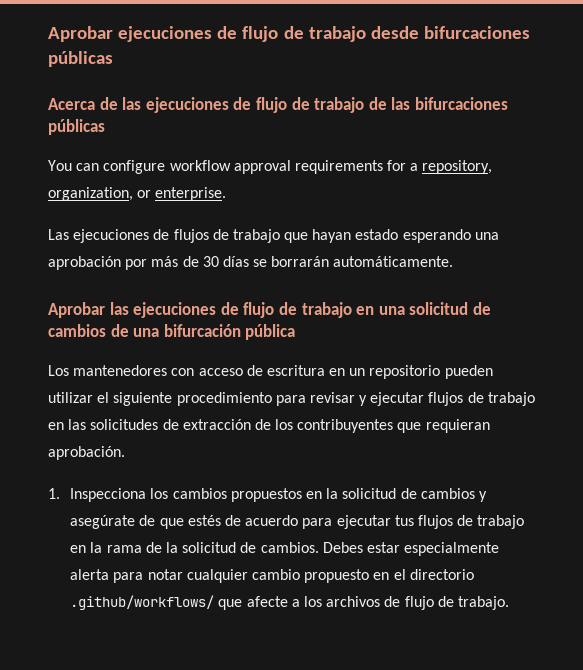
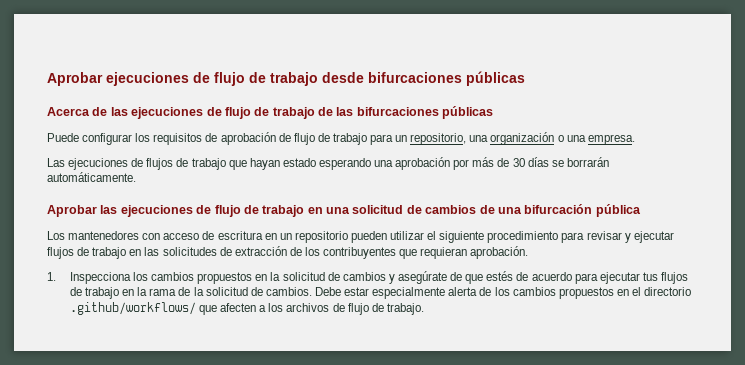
- You can configure workflow approval requirements for a repository, organization, or enterprise.
+ Puede configurar los requisitos de aprobación de flujo de trabajo para un repositorio, una organización o una empresa.
- Debes estar especialmente alerta para notar cualquier cambio propuesto en el directorio .github/workflows/ que afecte a los archivos de flujo de trabajo.
+ Debe estar especialmente alerta de los cambios propuestos en el directorio .github/workflows/ que afecten a los archivos de flujo de trabajo.

